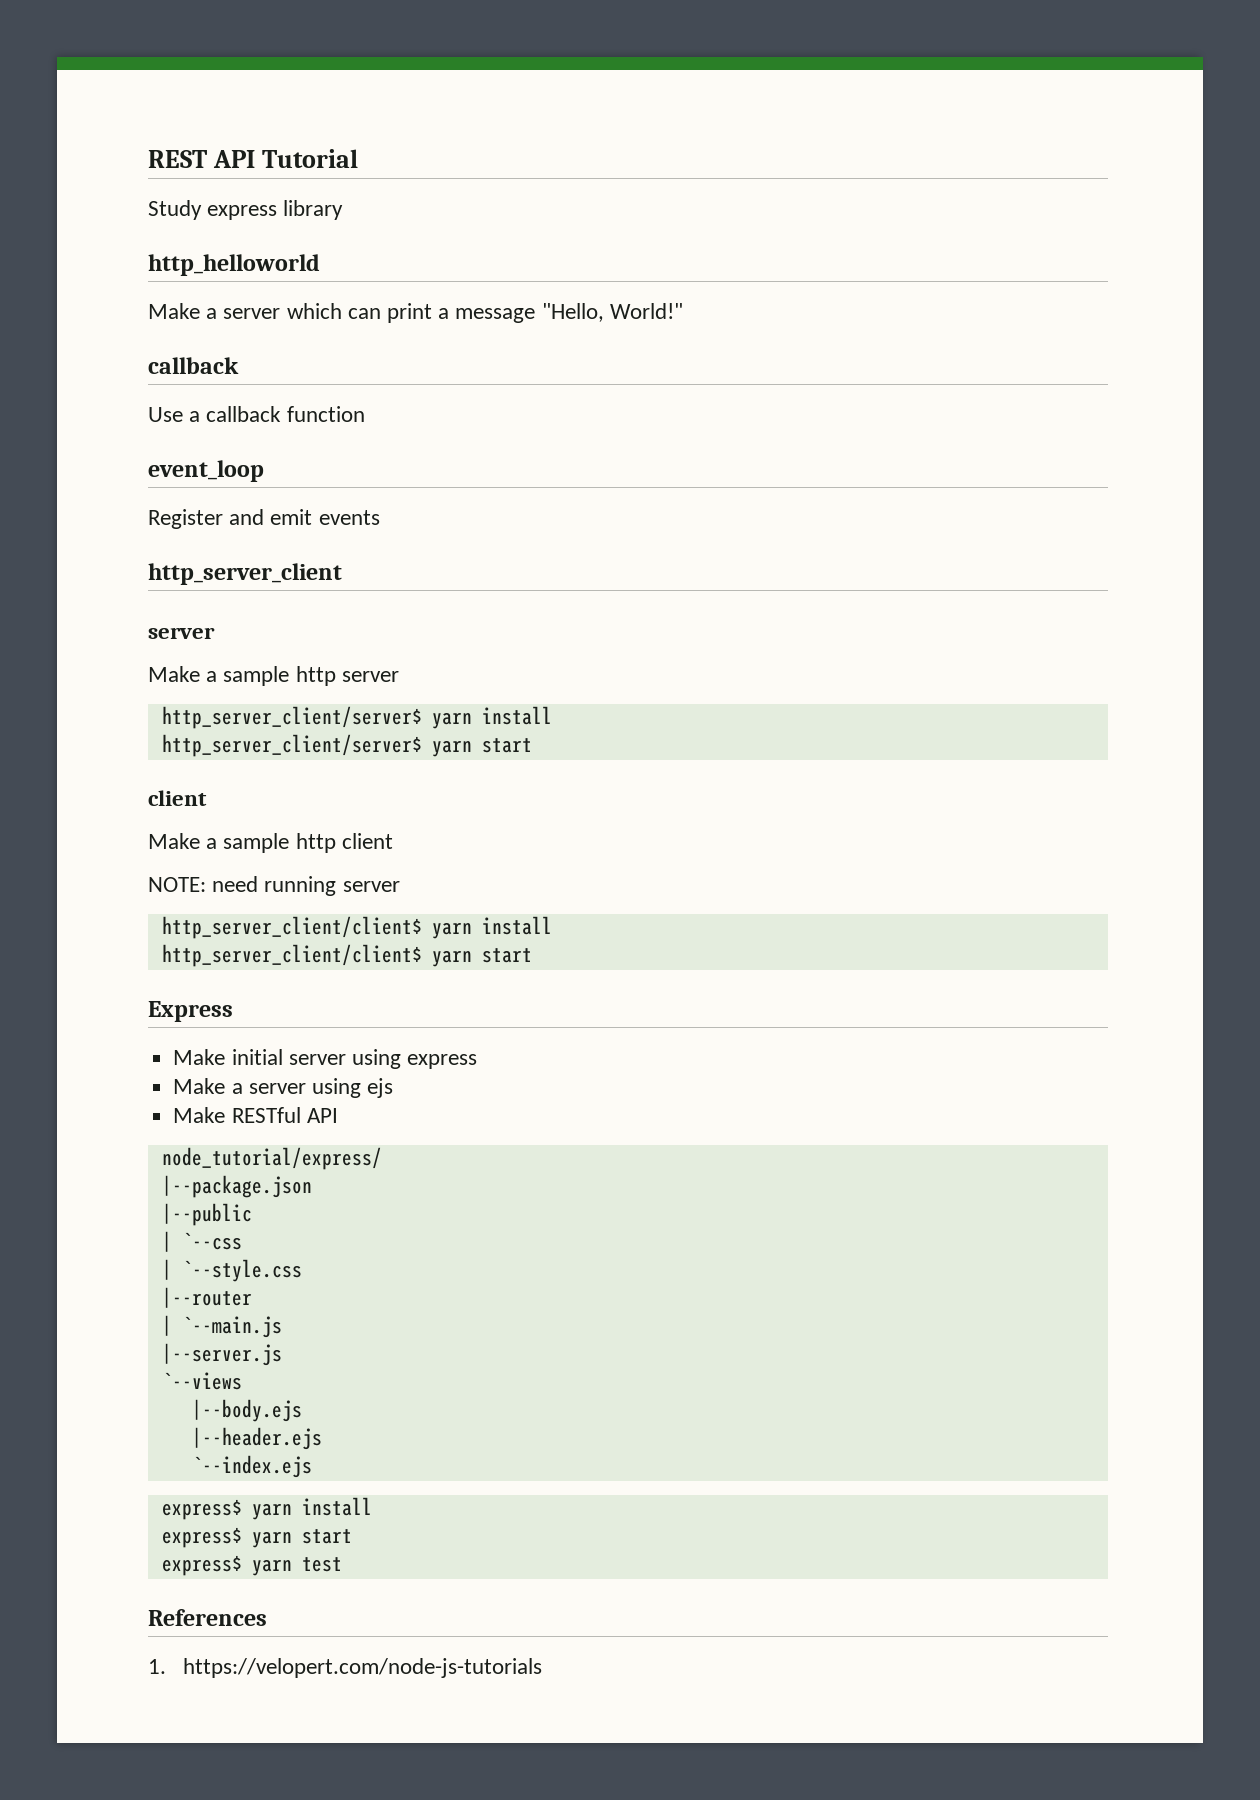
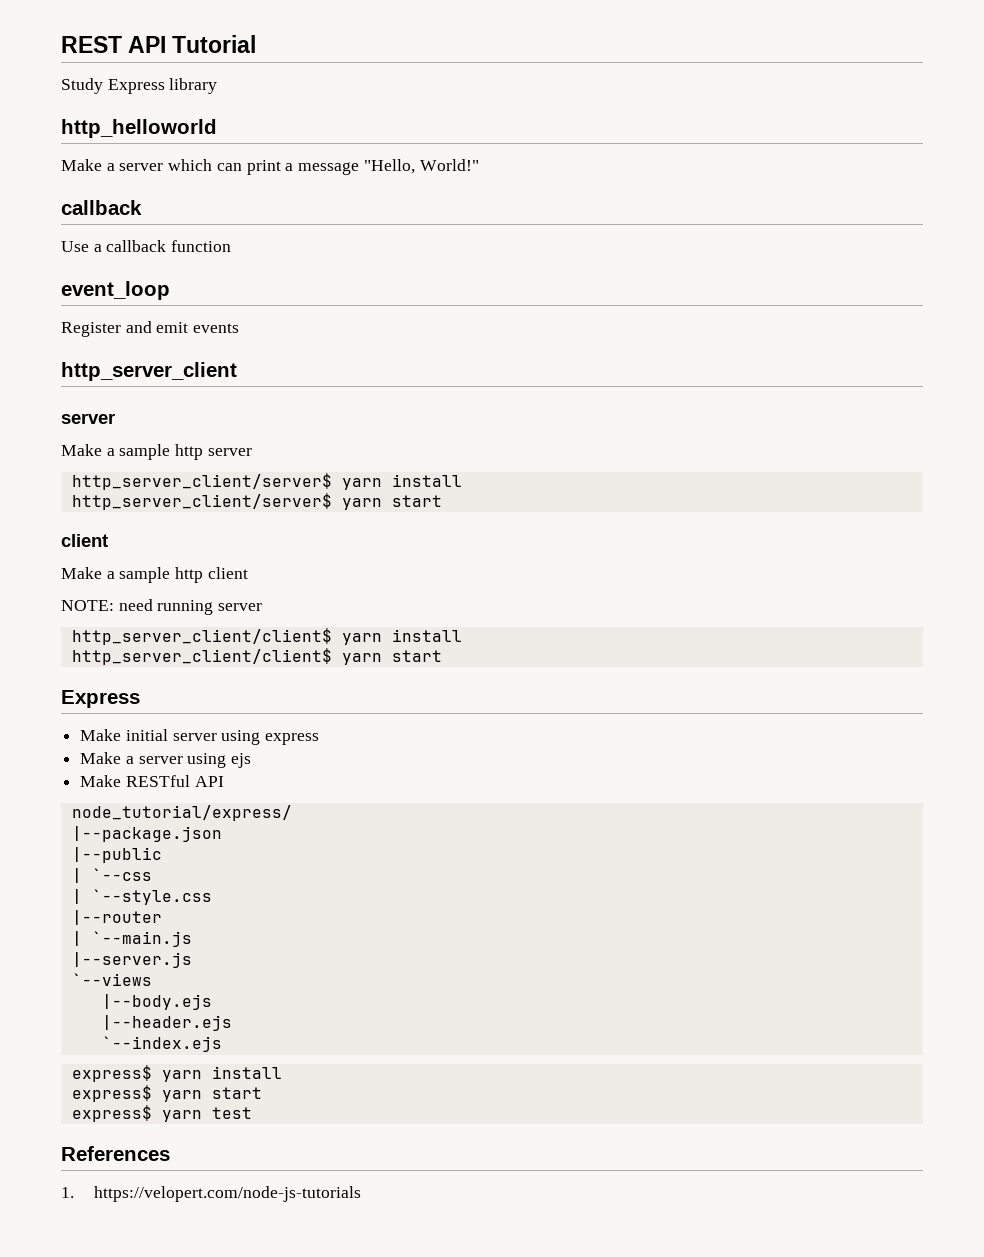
- Study express library
+ Study Express library

